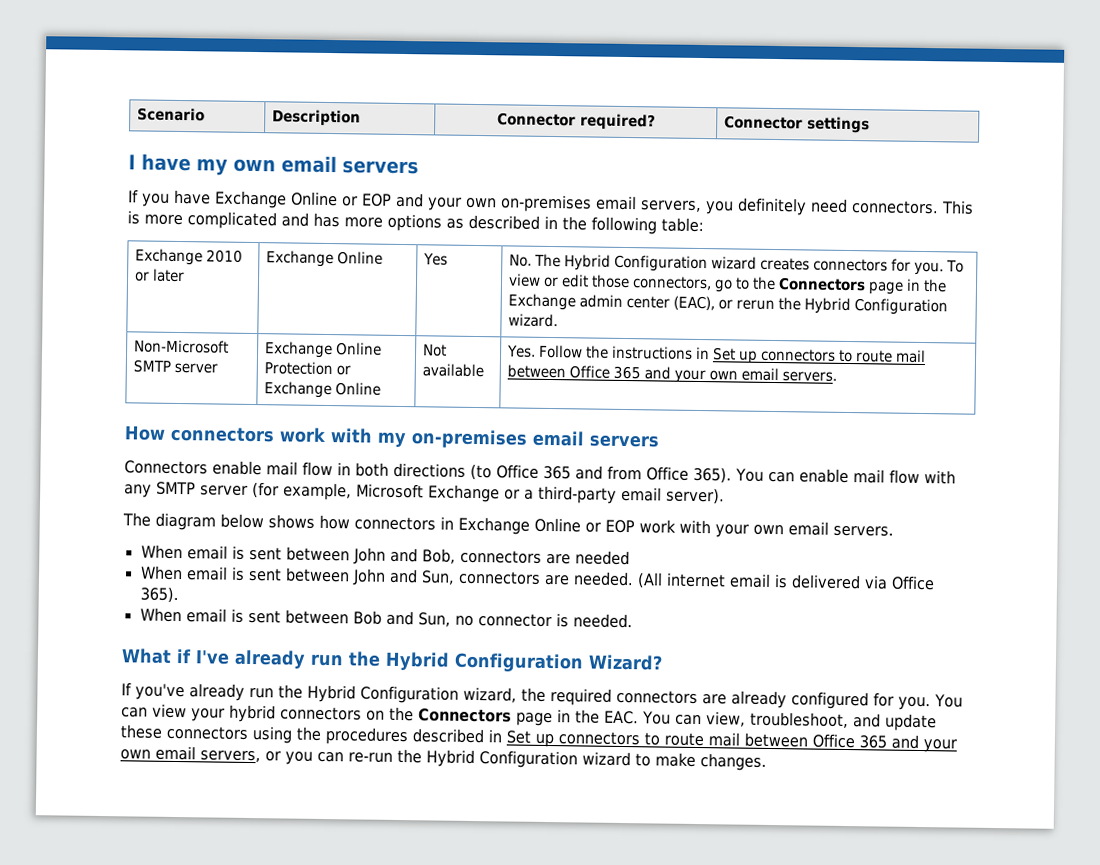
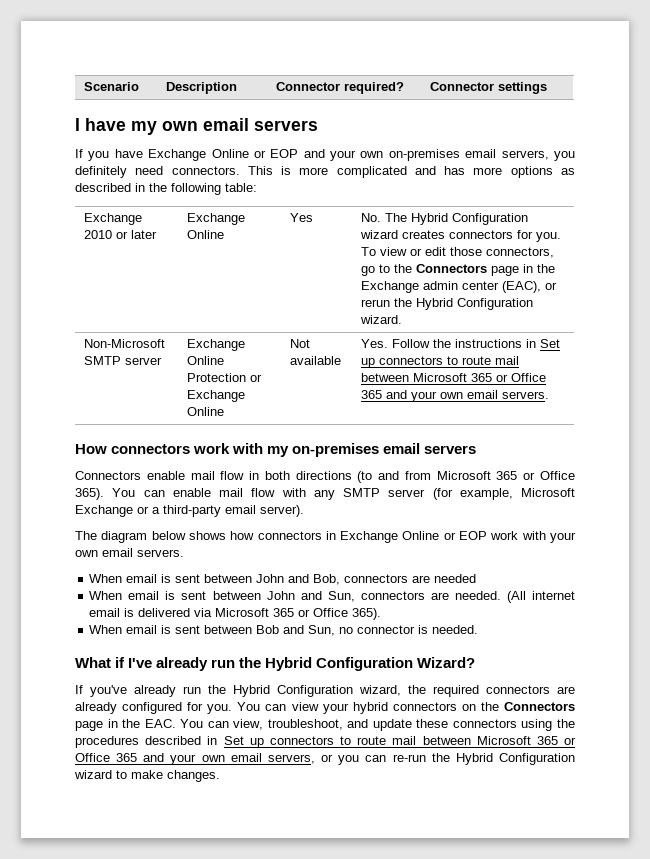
- Non-Microsoft SMTP server | Exchange Online Protection or Exchange Online | Not available | Yes. Follow the instructions in Set up connectors to route mail between Office 365 and your own email servers.
+ Non-Microsoft SMTP server | Exchange Online Protection or Exchange Online | Not available | Yes. Follow the instructions in Set up connectors to route mail between Microsoft 365 or Office 365 and your own email servers.
- Connectors enable mail flow in both directions (to Office 365 and from Office 365).
+ Connectors enable mail flow in both directions (to and from Microsoft 365 or Office 365).
- (All internet email is delivered via Office 365).
+ (All internet email is delivered via Microsoft 365 or Office 365).
- You can view your hybrid connectors on the Connectors page in the EAC. You can view, troubleshoot, and update these connectors using the procedures described in Set up connectors to route mail between Office 365 and your own email servers, or you can re-run the Hybrid Configuration wizard to make changes.
+ You can view your hybrid connectors on the Connectors page in the EAC. You can view, troubleshoot, and update these connectors using the procedures described in Set up connectors to route mail between Microsoft 365 or Office 365 and your own email servers, or you can re-run the Hybrid Configuration wizard to make changes.

